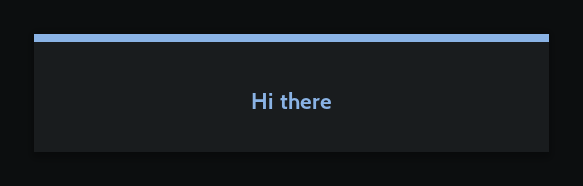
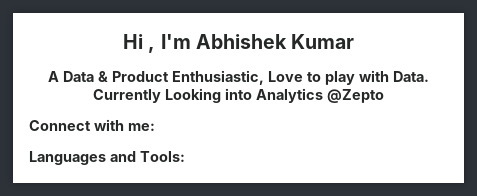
- Hi there
+ Hi , I'm Abhishek Kumar
+ A Data & Product Enthusiastic, Love to play with Data. Currently Looking into Analytics @Zepto
+ Connect with me:
+ Languages and Tools:

